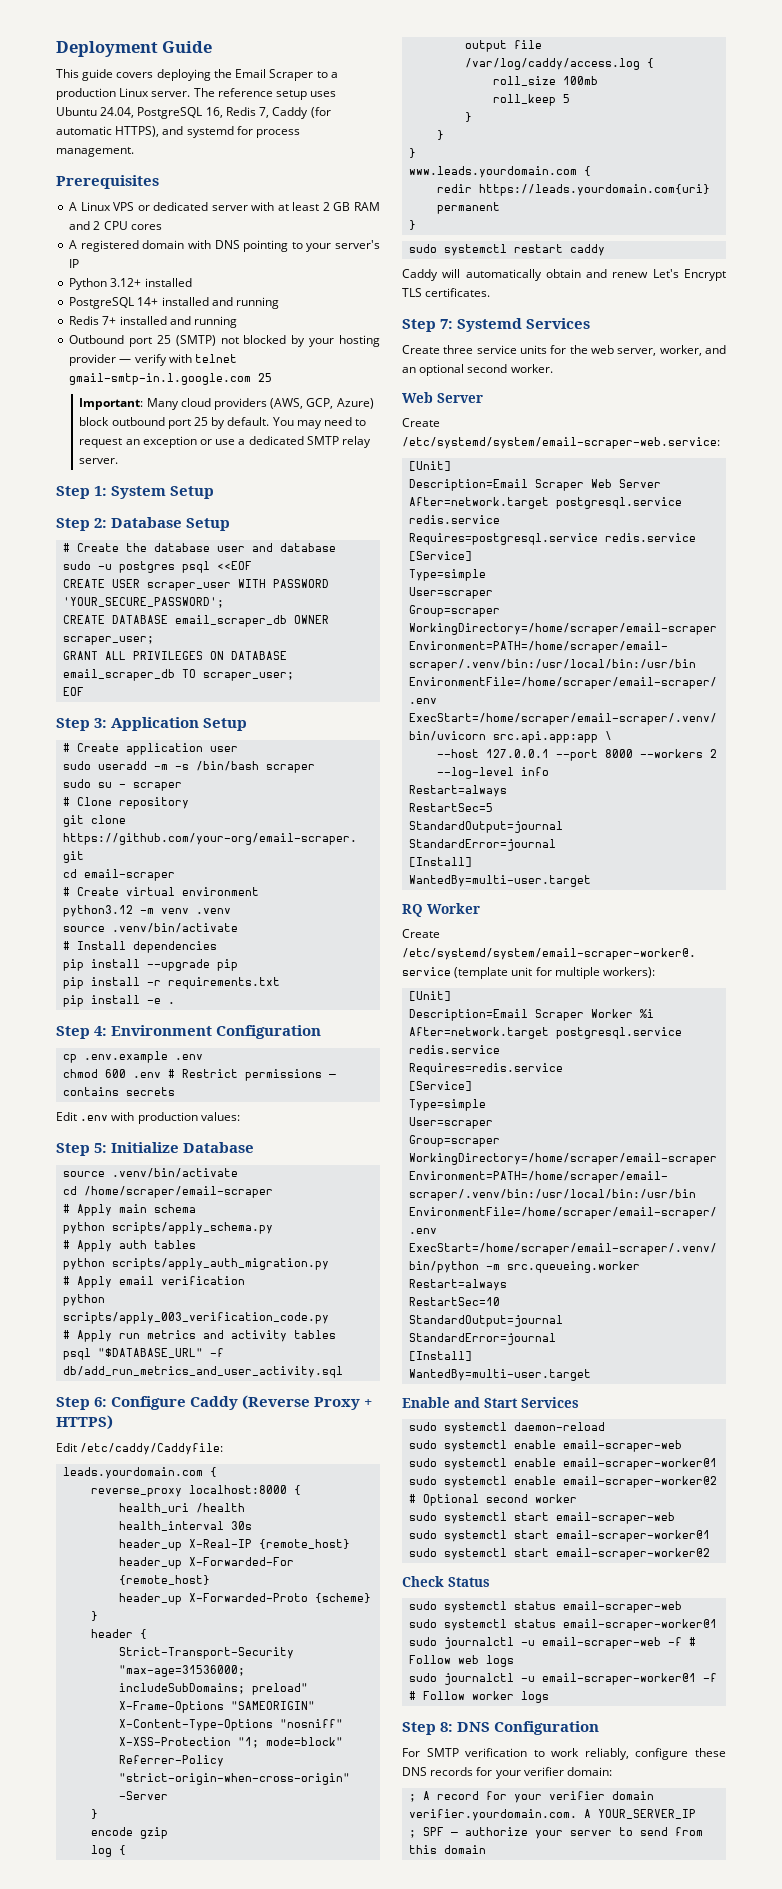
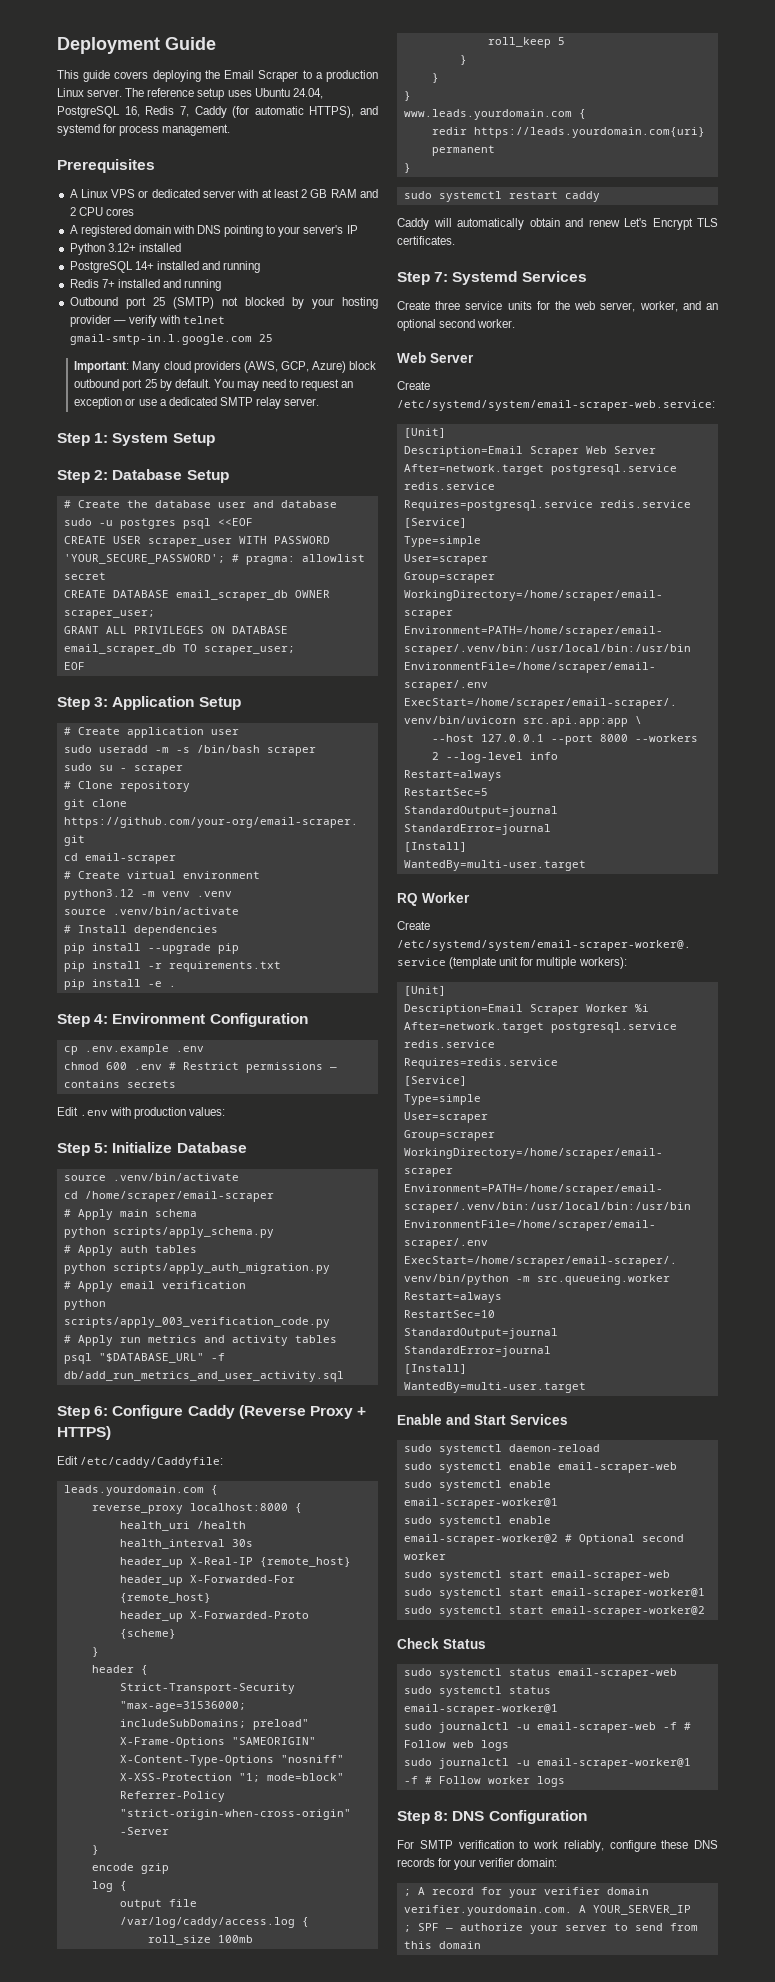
- CREATE USER scraper_user WITH PASSWORD 'YOUR_SECURE_PASSWORD';
+ CREATE USER scraper_user WITH PASSWORD 'YOUR_SECURE_PASSWORD'; # pragma: allowlist secret

